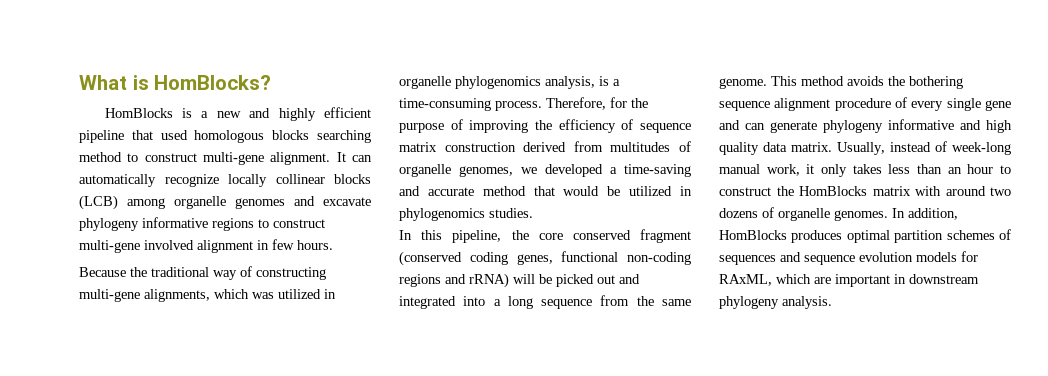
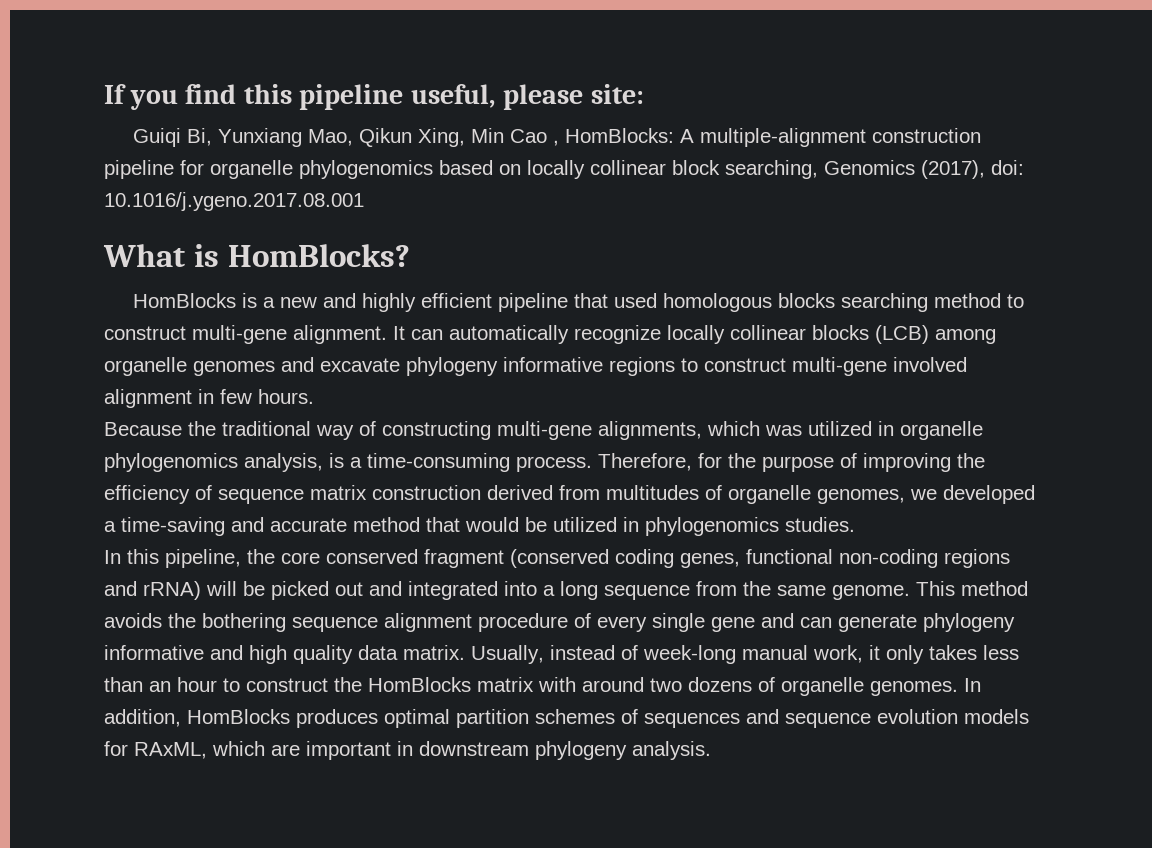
+ If you find this pipeline useful, please site:
+ Guiqi Bi, Yunxiang Mao, Qikun Xing, Min Cao , HomBlocks: A multiple-alignment construction pipeline for organelle phylogenomics based on locally collinear block searching, Genomics (2017), doi: 10.1016/j.ygeno.2017.08.001

